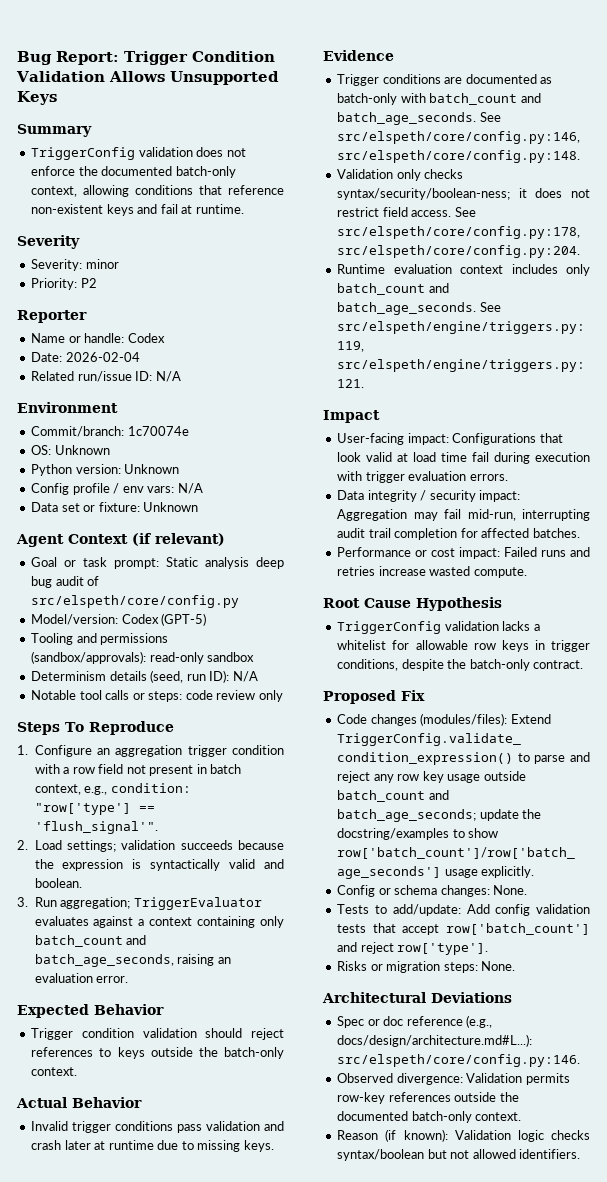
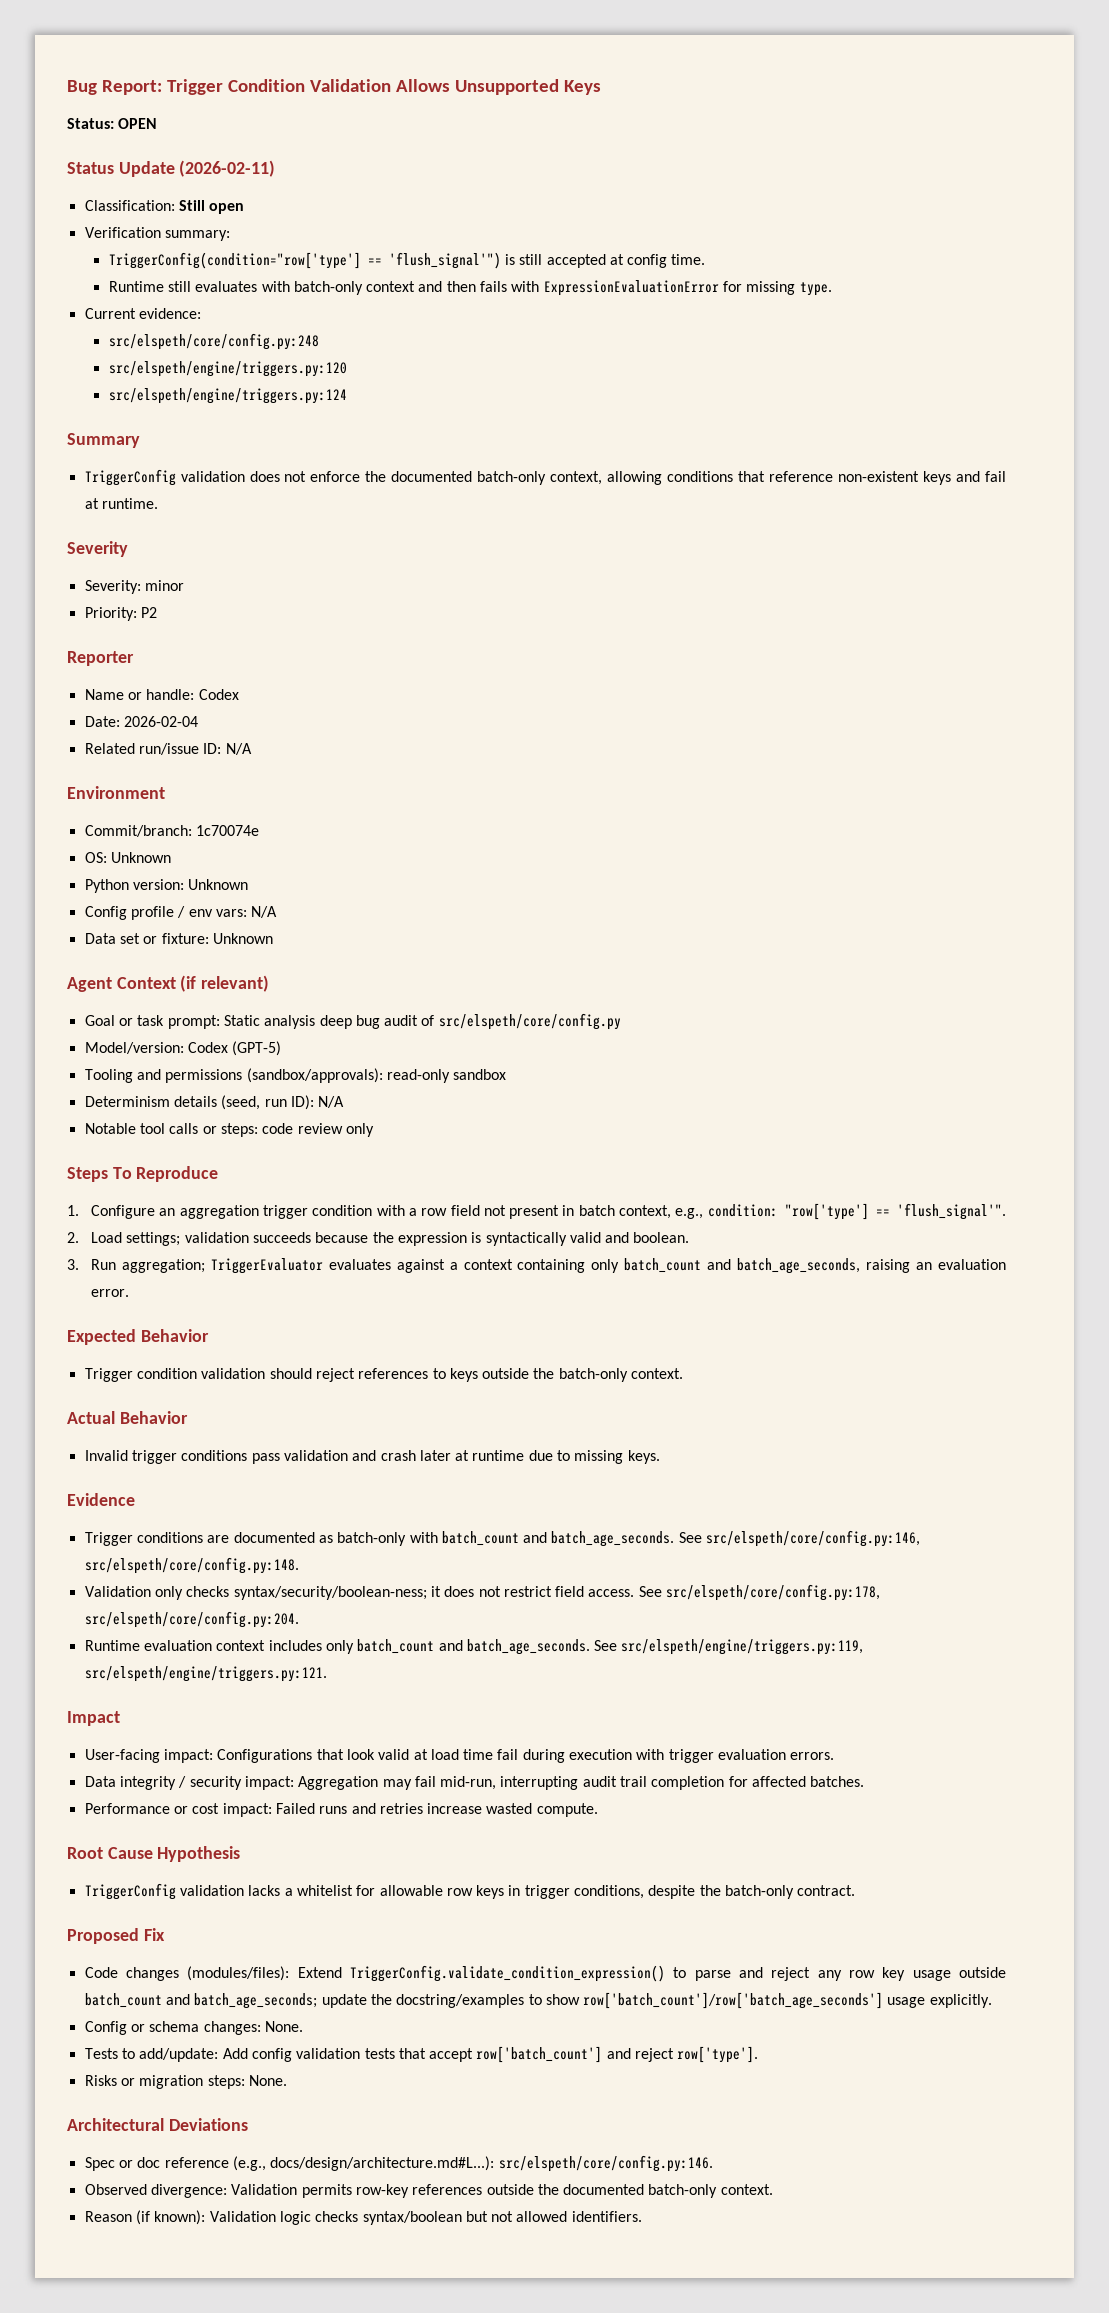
+ Status: OPEN
+ Status Update (2026-02-11)
+ Classification: Still open
+ Verification summary:
+ TriggerConfig(condition="row['type'] == 'flush_signal'") is still accepted at config time.
+ Runtime still evaluates with batch-only context and then fails with ExpressionEvaluationError for missing type.
+ Current evidence:
+ src/elspeth/core/config.py:248
+ src/elspeth/engine/triggers.py:120
+ src/elspeth/engine/triggers.py:124

